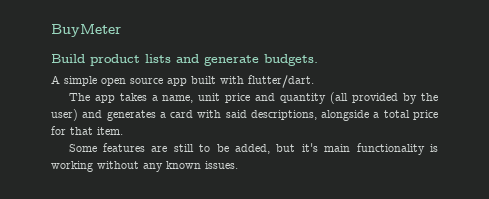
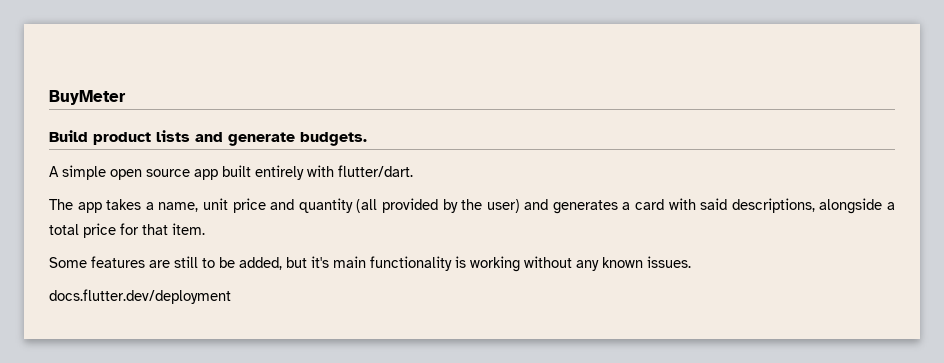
- A simple open source app built with flutter/dart.
+ A simple open source app built entirely with flutter/dart.
+ docs.flutter.dev/deployment

